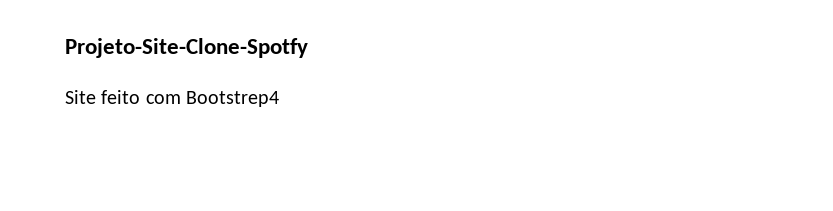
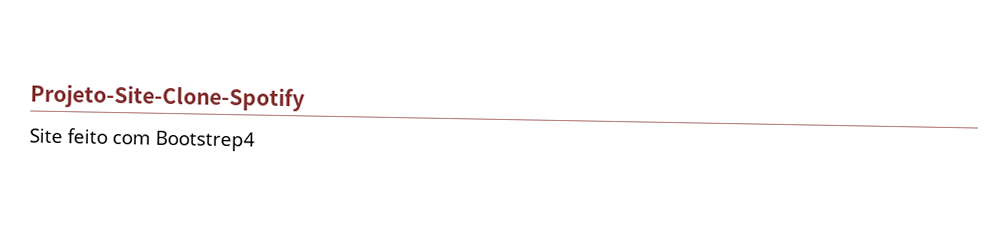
- Projeto-Site-Clone-Spotfy
+ Projeto-Site-Clone-Spotify

